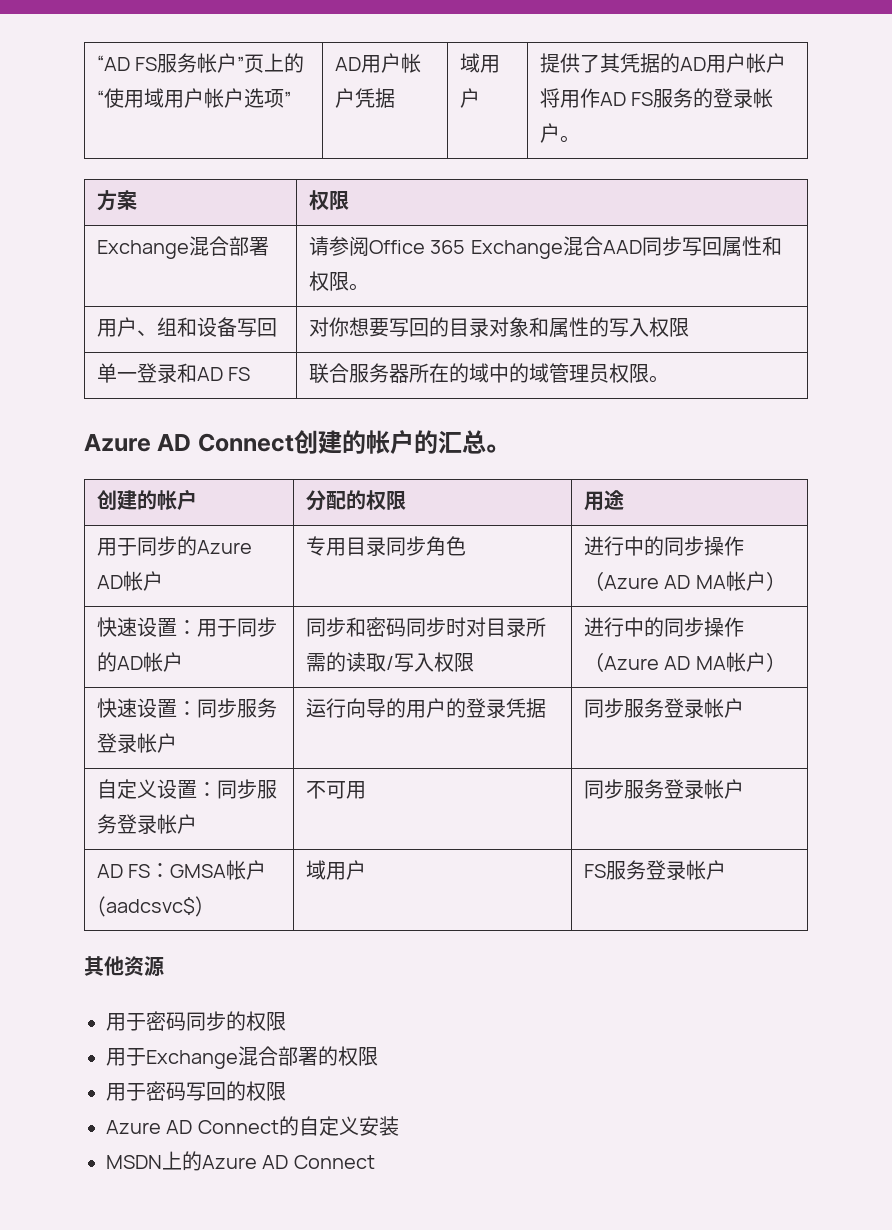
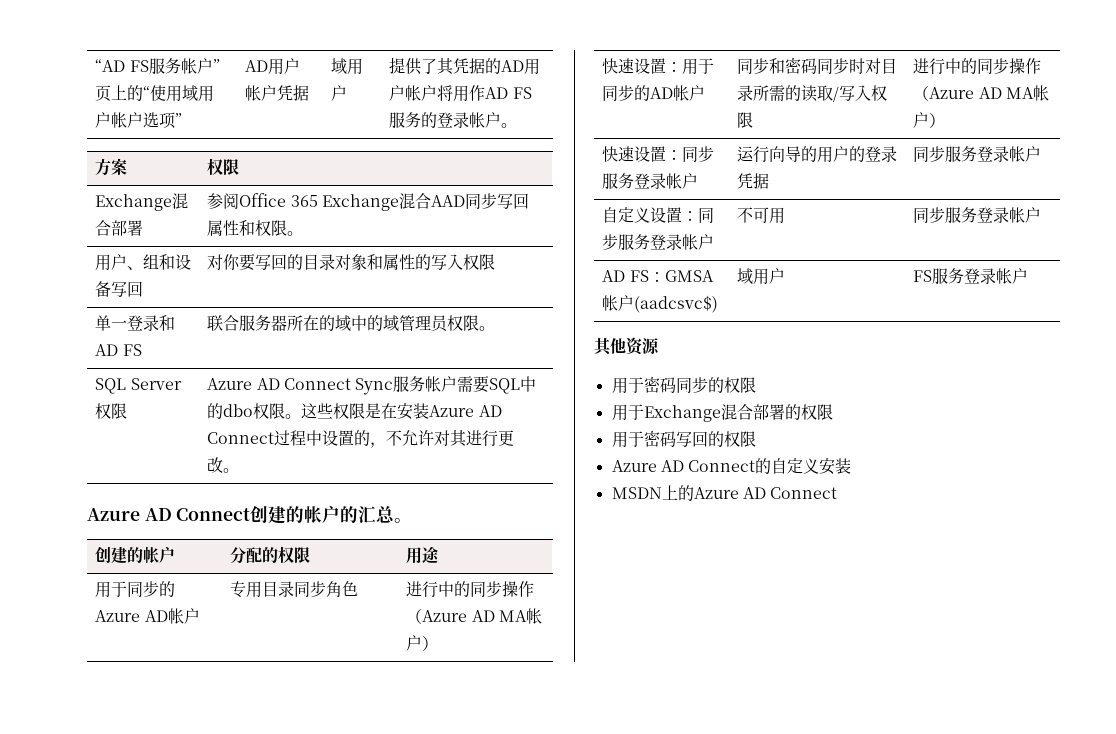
- Exchange混合部署 | 请参阅Office 365 Exchange混合AAD同步写回属性和权限。
+ Exchange混合部署 | 参阅Office 365 Exchange混合AAD同步写回属性和权限。
- 用户、组和设备写回 | 对你想要写回的目录对象和属性的写入权限
+ 用户、组和设备写回 | 对你要写回的目录对象和属性的写入权限
+ SQL Server权限 | Azure AD Connect Sync服务帐户需要SQL中的dbo权限。这些权限是在安装Azure AD Connect过程中设置的，不允许对其进行更改。

